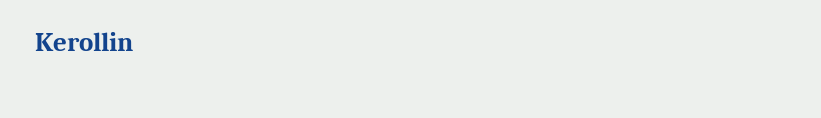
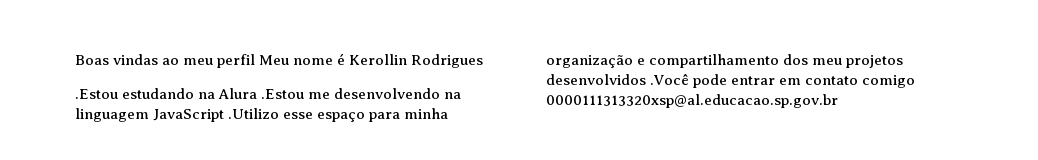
- Kerollin
+ Boas vindas ao meu perfil Meu nome é Kerollin Rodrigues
+ .Estou estudando na Alura .Estou me desenvolvendo na linguagem JavaScript .Utilizo esse espaço para minha organização e compartilhamento dos meu projetos desenvolvidos .Você pode entrar em contato comigo 0000111313320xsp@al.educacao.sp.gov.br

